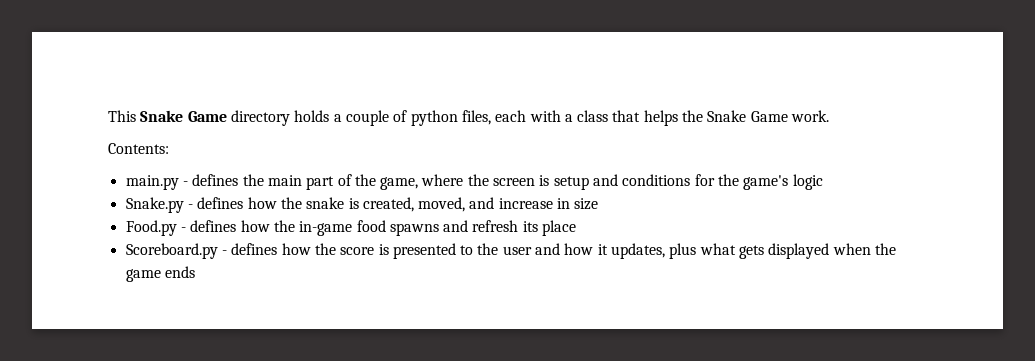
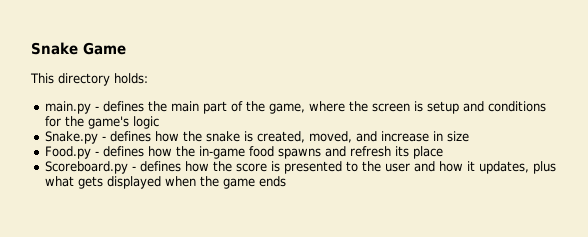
- This Snake Game directory holds a couple of python files, each with a class that helps the Snake Game work.
- Contents:
+ Snake Game
+ This directory holds:

